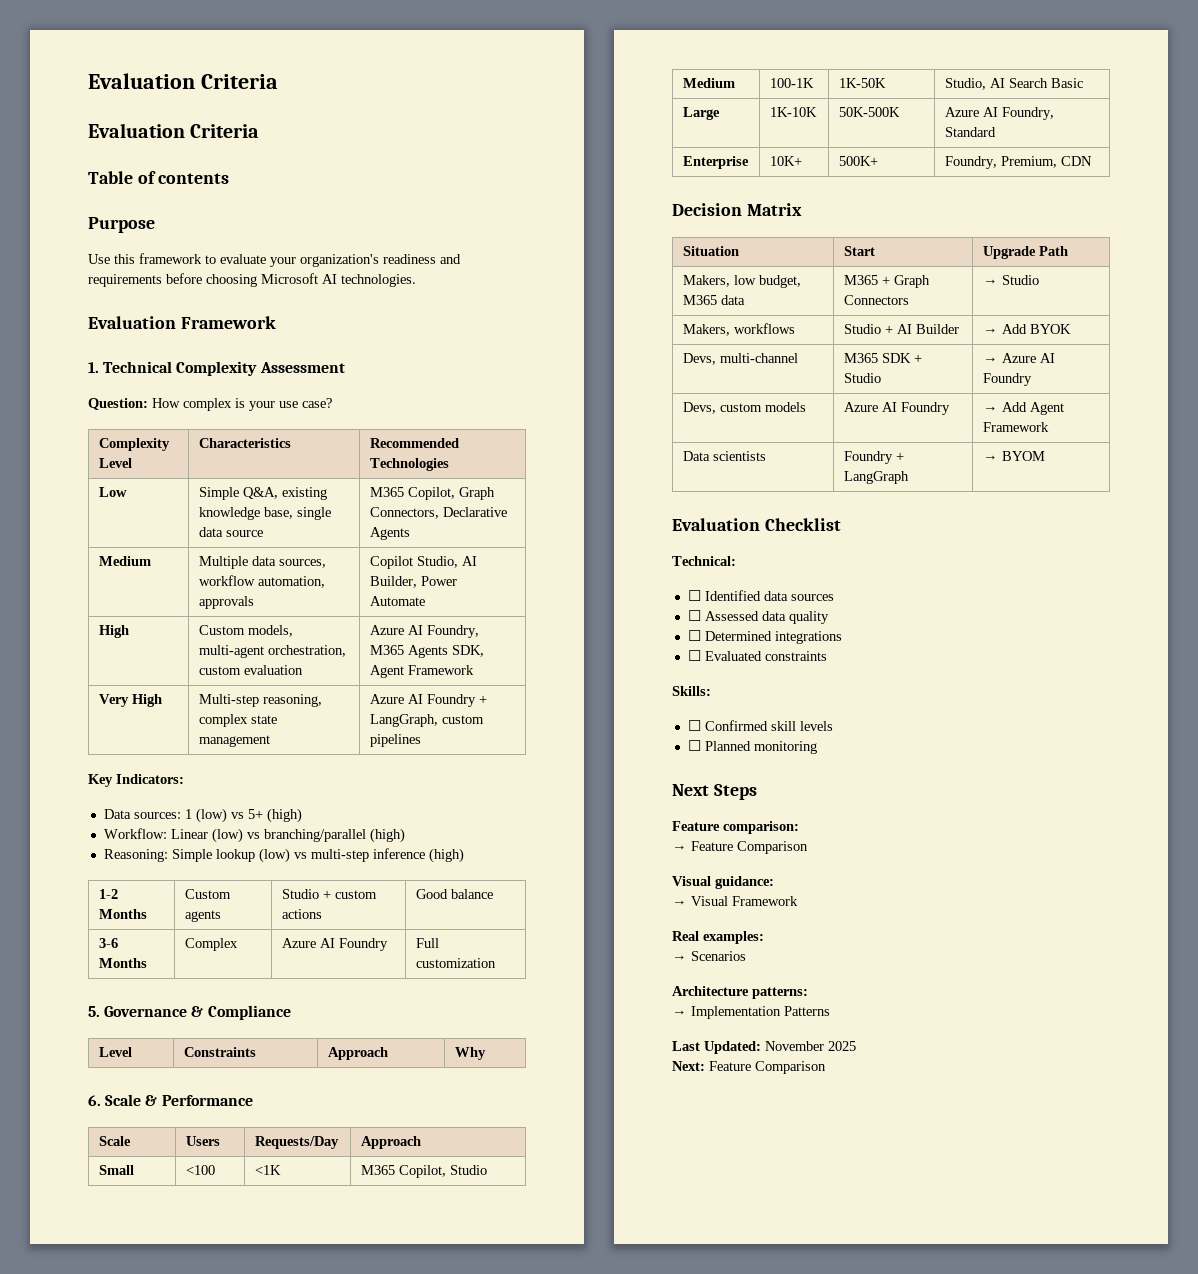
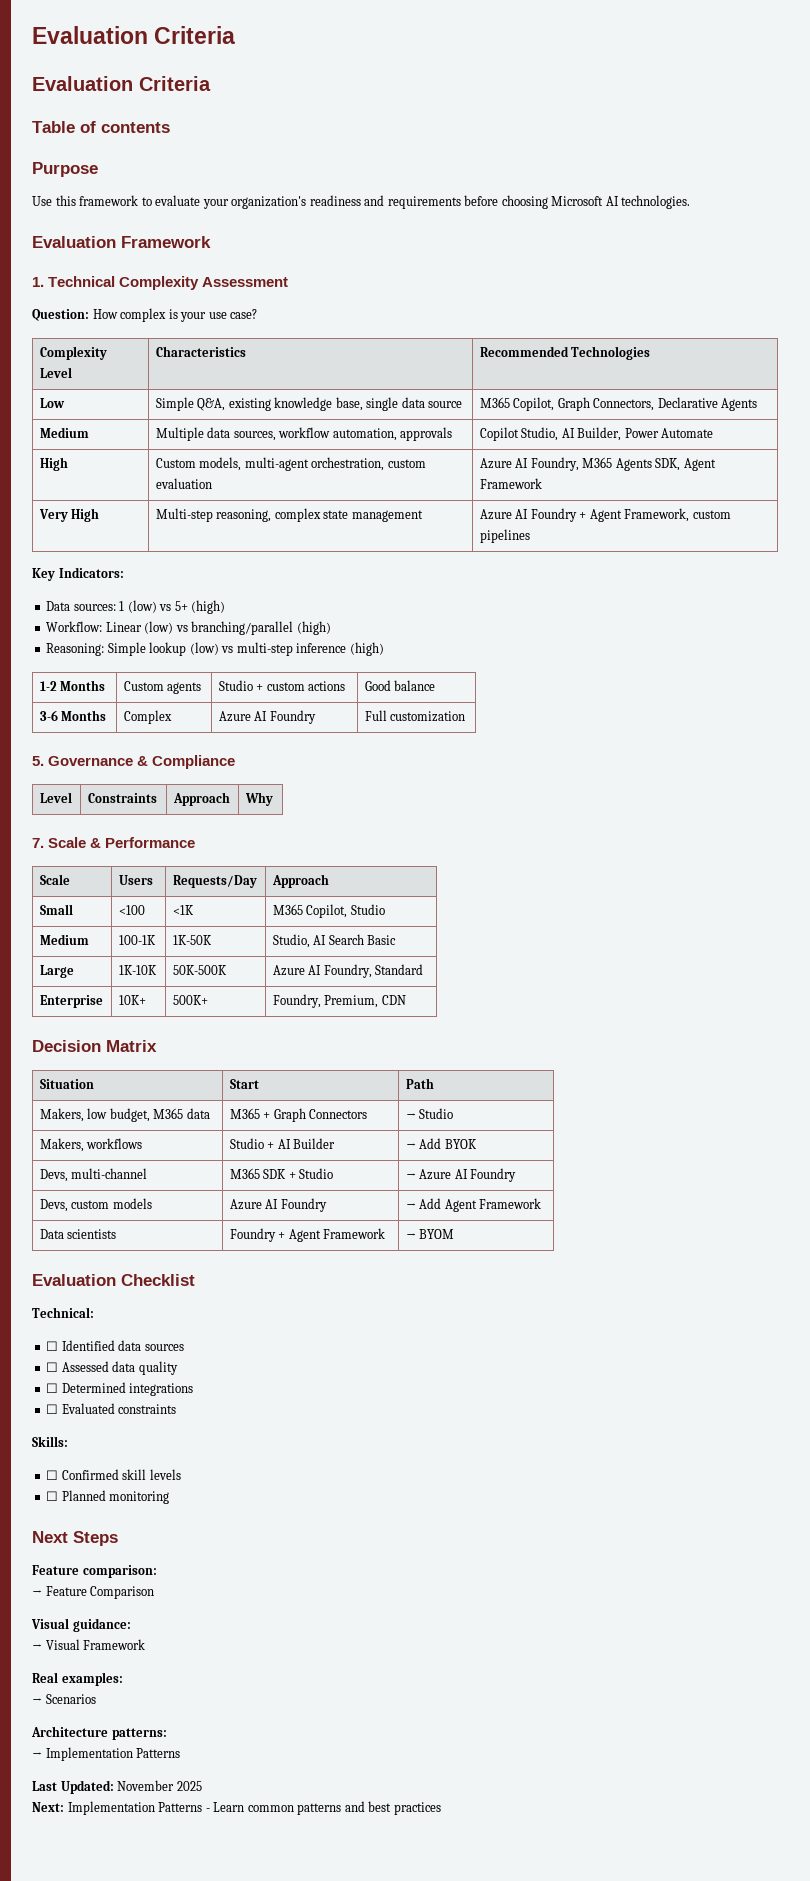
- Very High | Multi-step reasoning, complex state management | Azure AI Foundry + LangGraph, custom pipelines
+ Very High | Multi-step reasoning, complex state management | Azure AI Foundry + Agent Framework, custom pipelines
- 6. Scale & Performance
+ 7. Scale & Performance
- Situation | Start | Upgrade Path
+ Situation | Start | Path
- Data scientists | Foundry + LangGraph | → BYOM
+ Data scientists | Foundry + Agent Framework | → BYOM
- Next: Feature Comparison
+ Next: Implementation Patterns - Learn common patterns and best practices

